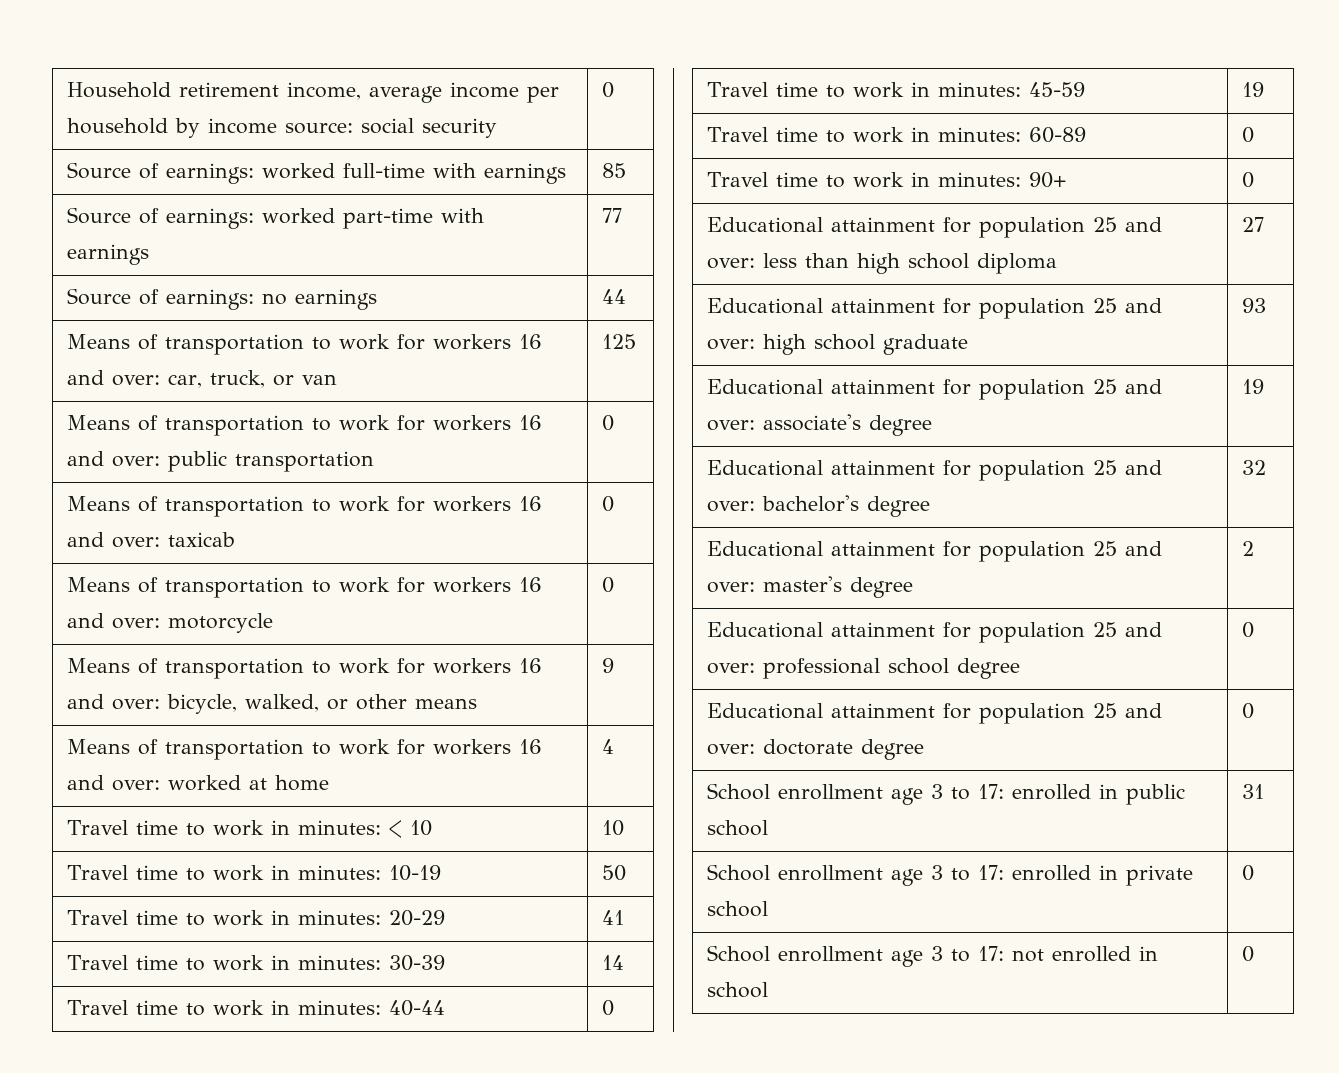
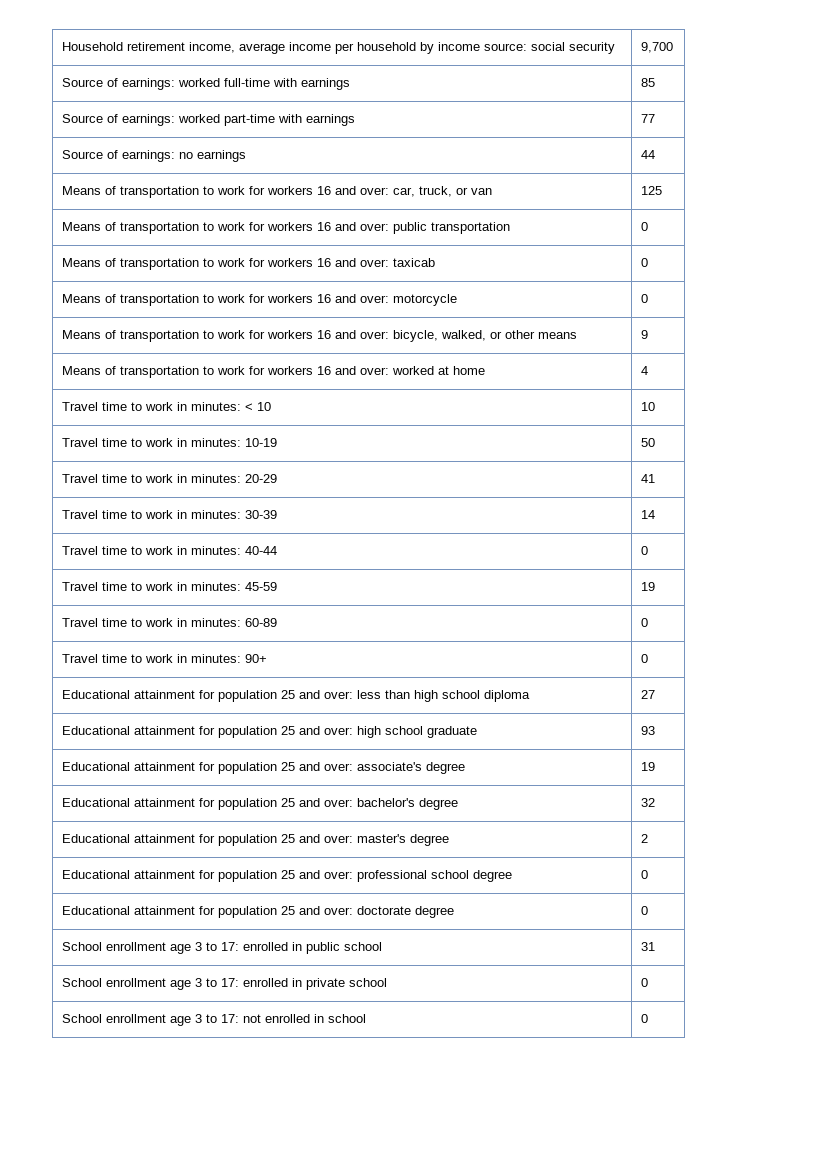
- Household retirement income, average income per household by income source: social security | 0
+ Household retirement income, average income per household by income source: social security | 9,700

